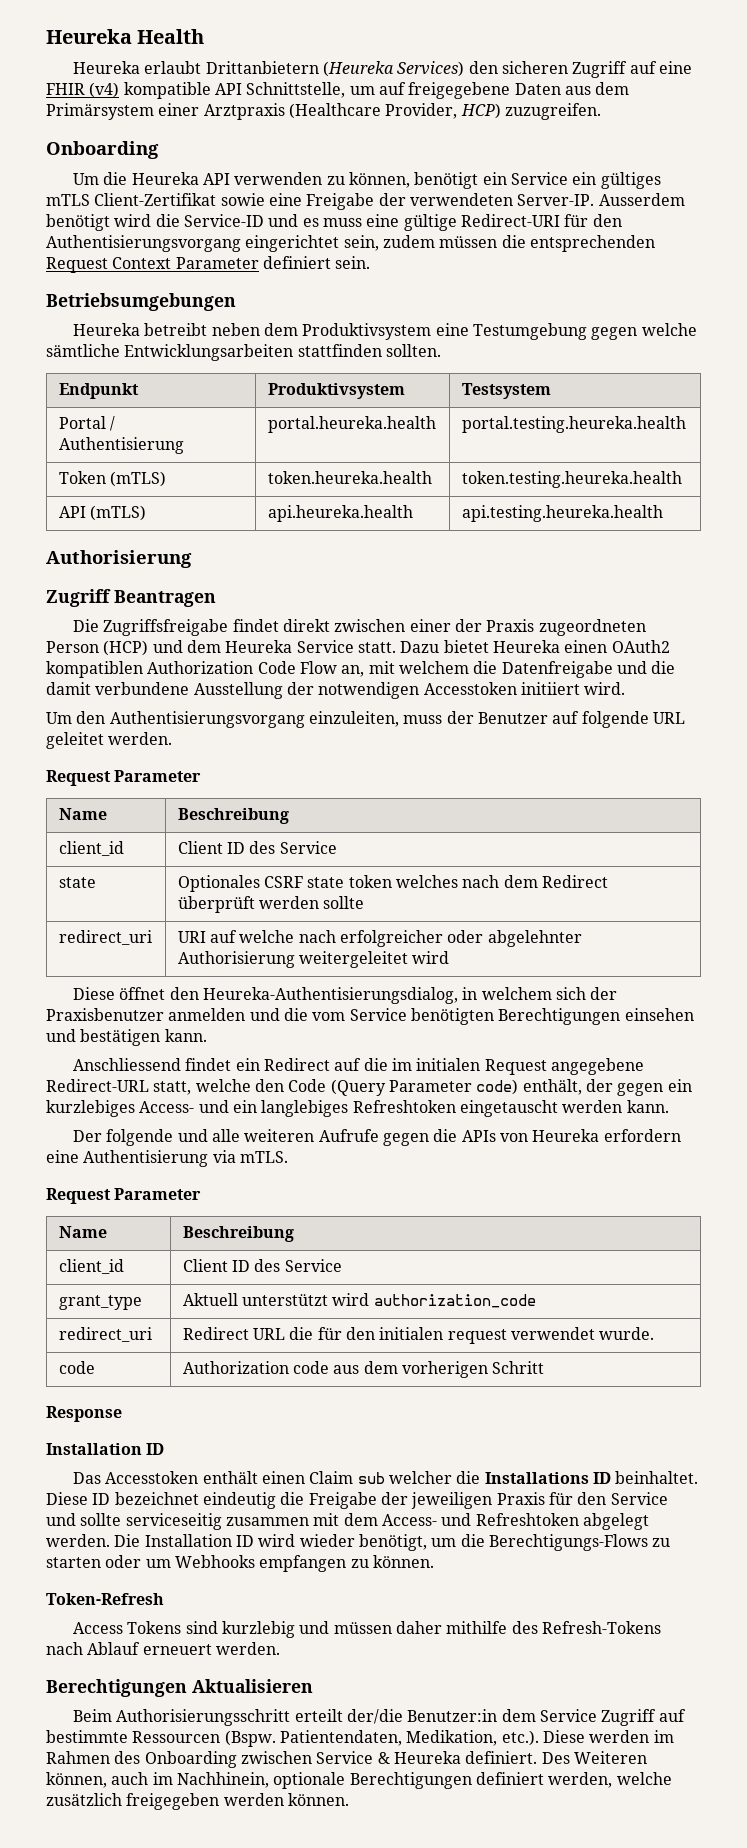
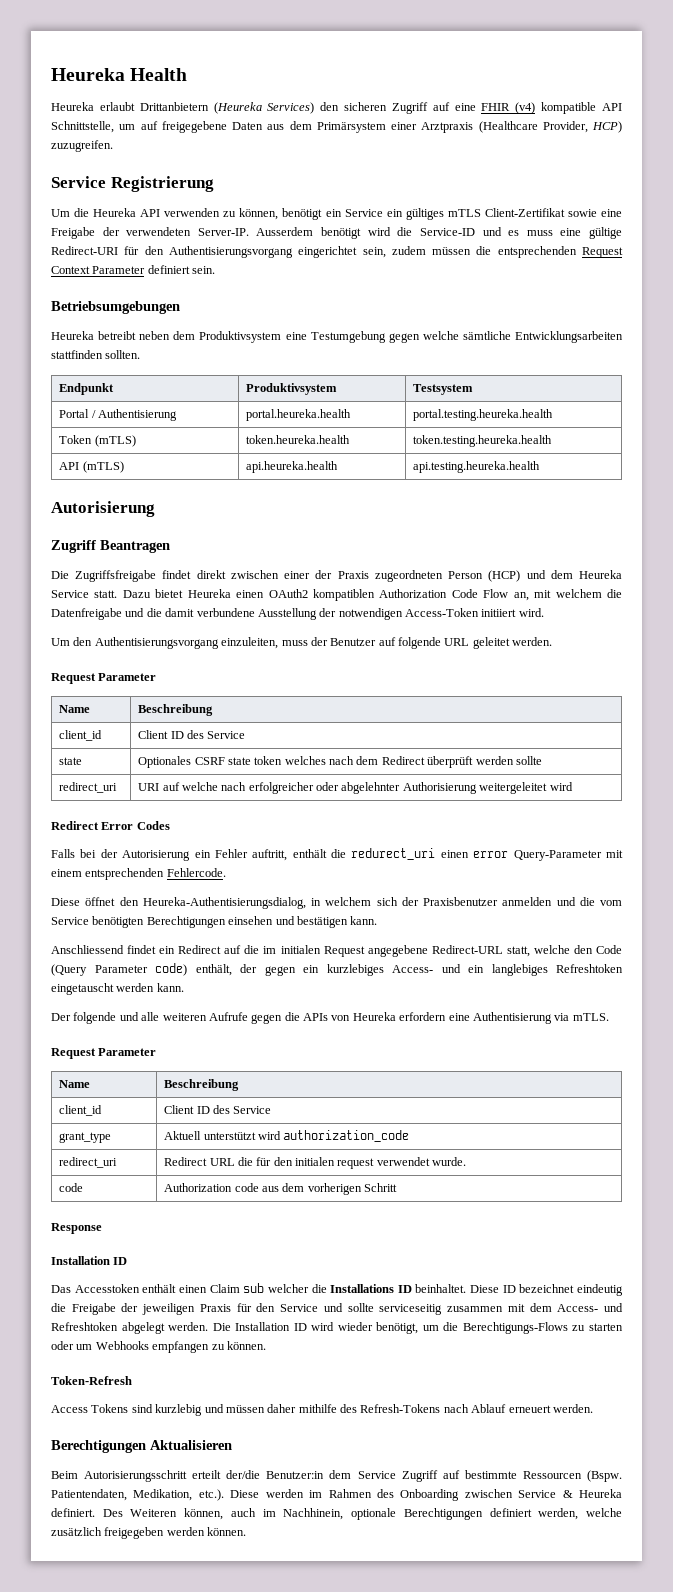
  Heureka erlaubt Drittanbietern (Heureka Services) den sicheren Zugriff auf eine FHIR (v4) kompatible API Schnittstelle, um auf freigegebene Daten aus dem Primärsystem einer Arztpraxis (Healthcare Provider, HCP) zuzugreifen.
- Onboarding
+ Service Registrierung
  API (mTLS) | api.heureka.health | api.testing.heureka.health
- Authorisierung
+ Autorisierung
- Dazu bietet Heureka einen OAuth2 kompatiblen Authorization Code Flow an, mit welchem die Datenfreigabe und die damit verbundene Ausstellung der notwendigen Accesstoken initiiert wird.
+ Dazu bietet Heureka einen OAuth2 kompatiblen Authorization Code Flow an, mit welchem die Datenfreigabe und die damit verbundene Ausstellung der notwendigen Access-Token initiiert wird.
+ Redirect Error Codes
+ Falls bei der Autorisierung ein Fehler auftritt, enthält die redurect_uri einen error Query-Parameter mit einem entsprechenden Fehlercode.
- Beim Authorisierungsschritt erteilt der/die Benutzer:in dem Service Zugriff auf bestimmte Ressourcen (Bspw.
+ Beim Autorisierungsschritt erteilt der/die Benutzer:in dem Service Zugriff auf bestimmte Ressourcen (Bspw.

